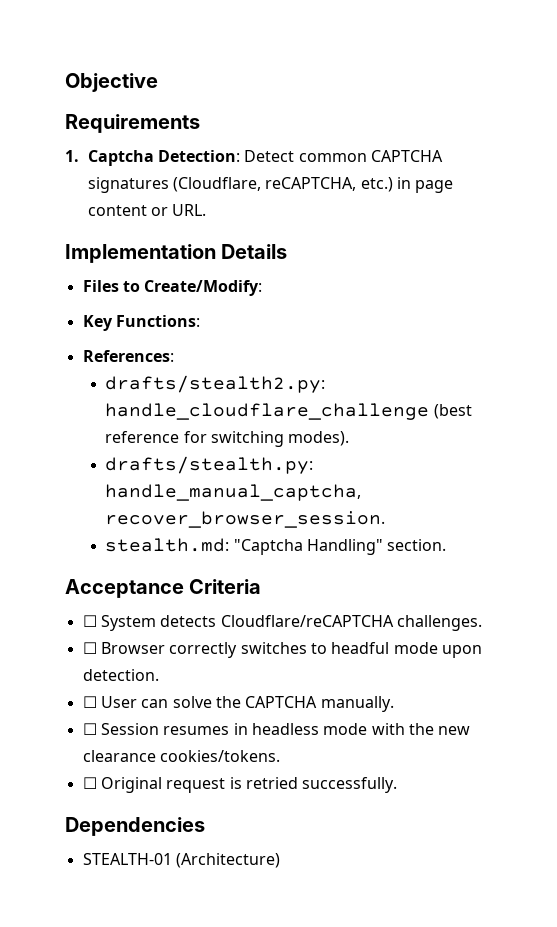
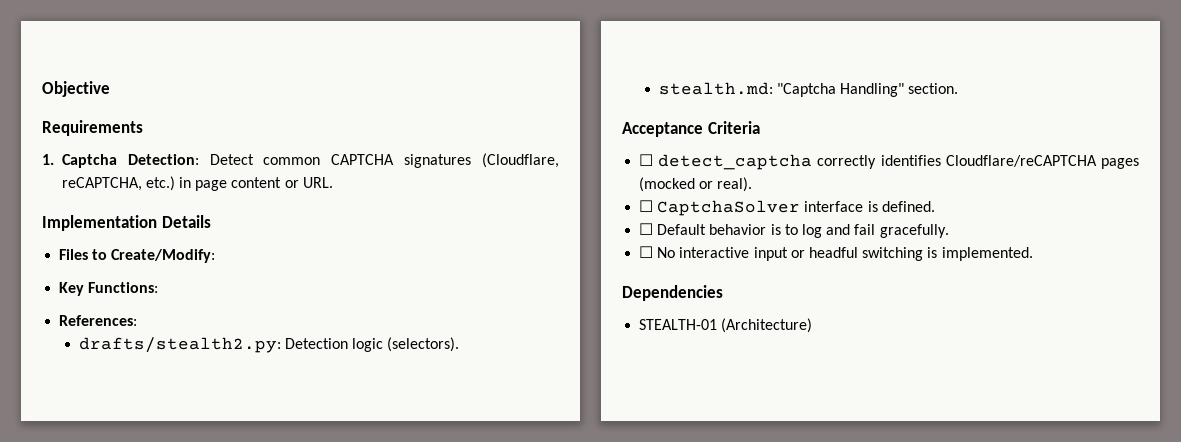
- drafts/stealth2.py: handle_cloudflare_challenge (best reference for switching modes).
- drafts/stealth.py: handle_manual_captcha, recover_browser_session.
+ drafts/stealth2.py: Detection logic (selectors).
- ☐ System detects Cloudflare/reCAPTCHA challenges.
- ☐ Browser correctly switches to headful mode upon detection.
- ☐ User can solve the CAPTCHA manually.
- ☐ Session resumes in headless mode with the new clearance cookies/tokens.
- ☐ Original request is retried successfully.
+ ☐ detect_captcha correctly identifies Cloudflare/reCAPTCHA pages (mocked or real).
+ ☐ CaptchaSolver interface is defined.
+ ☐ Default behavior is to log and fail gracefully.
+ ☐ No interactive input or headful switching is implemented.

